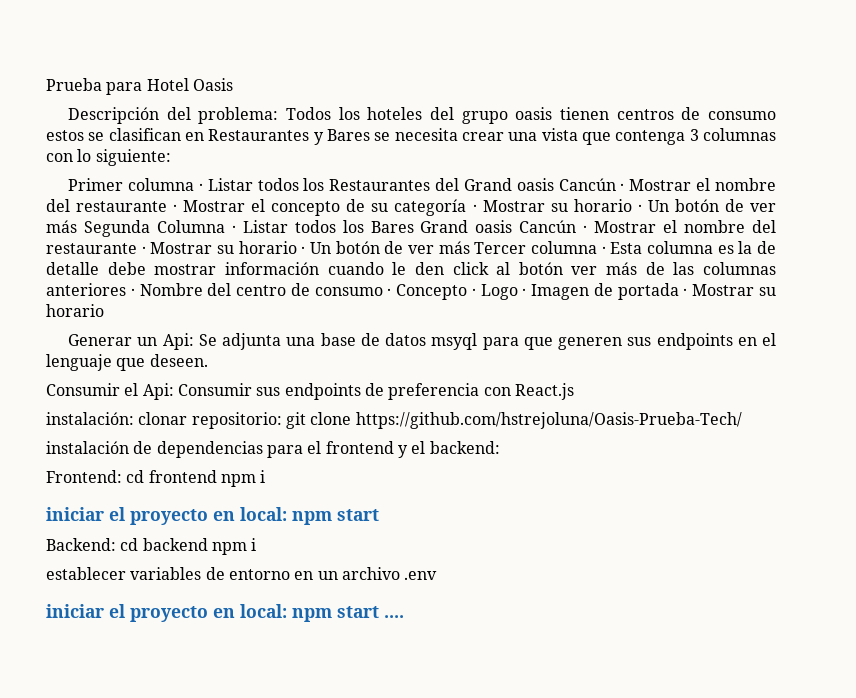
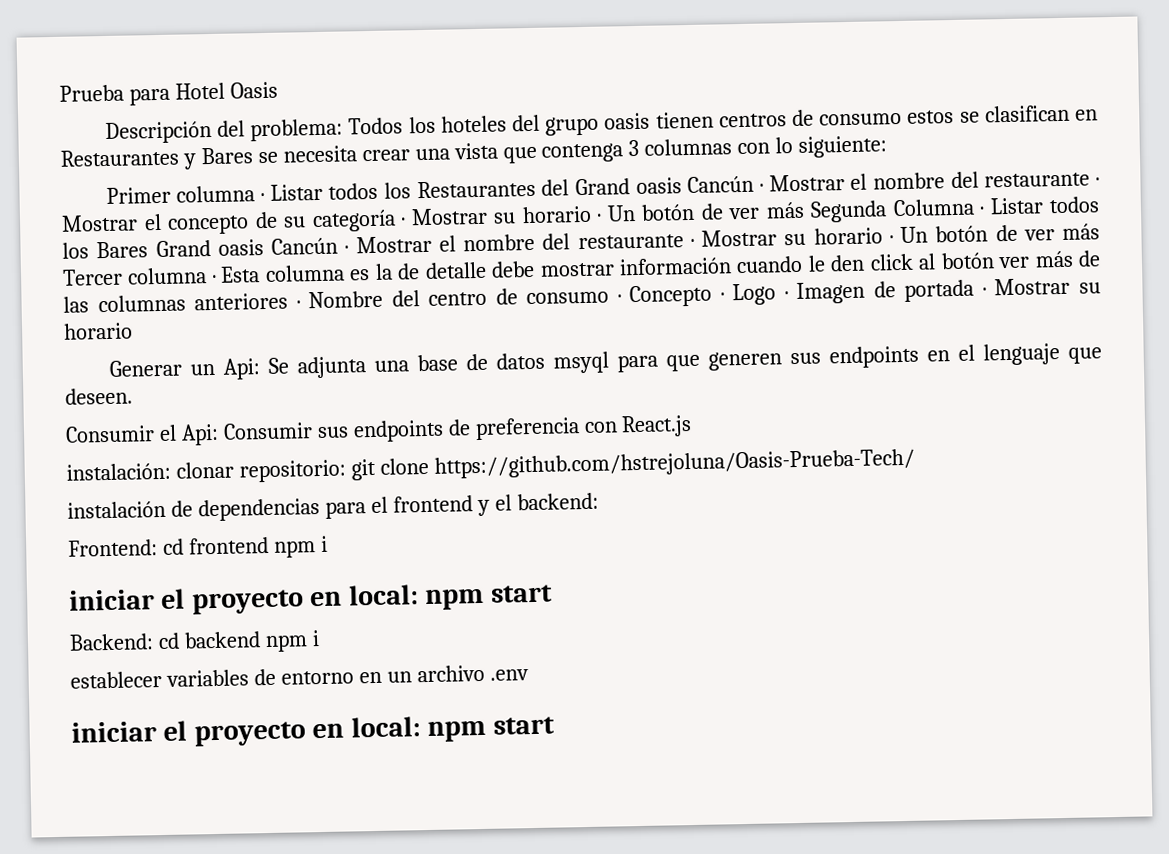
  establecer variables de entorno en un archivo .env
- iniciar el proyecto en local: npm start ....
+ iniciar el proyecto en local: npm start

